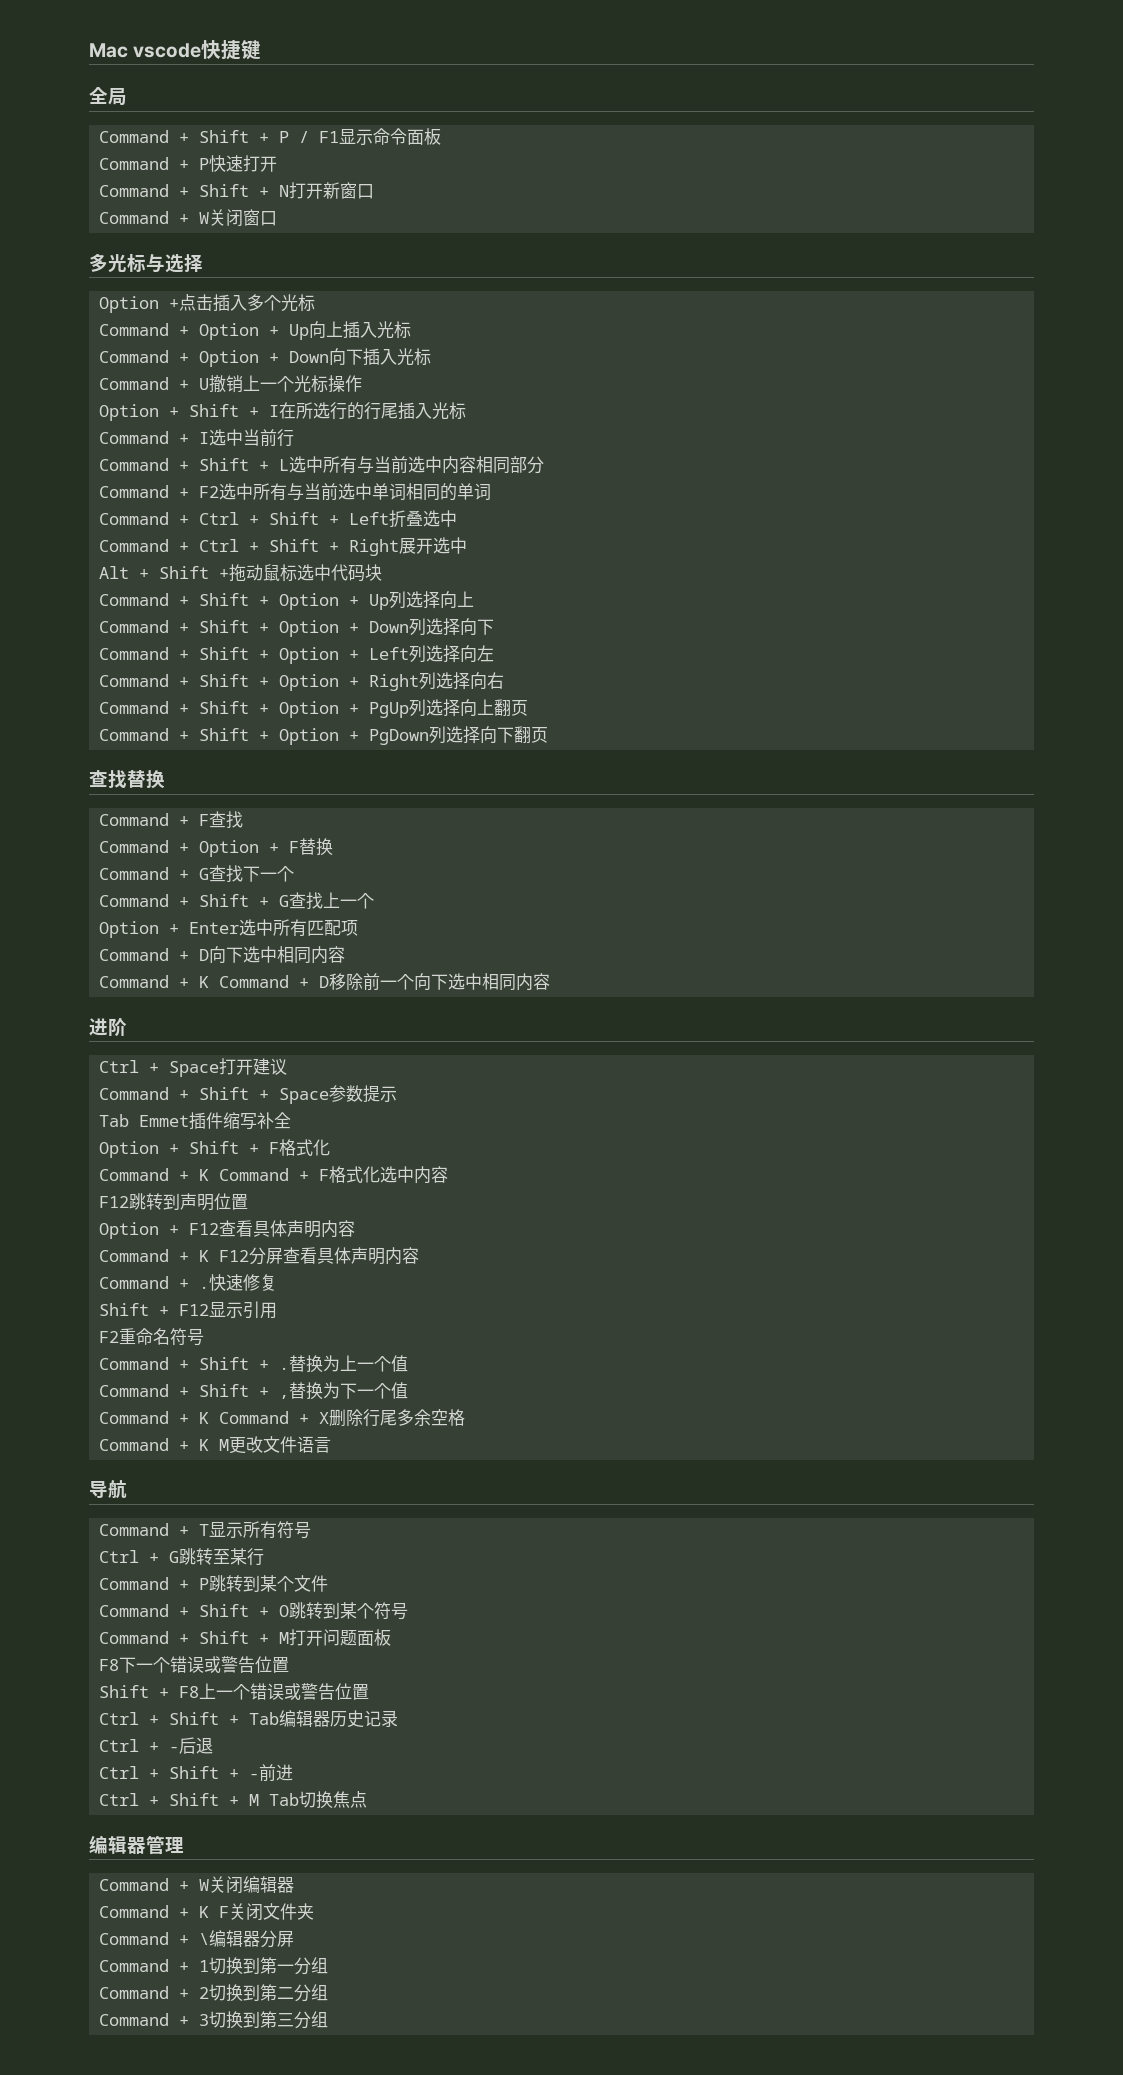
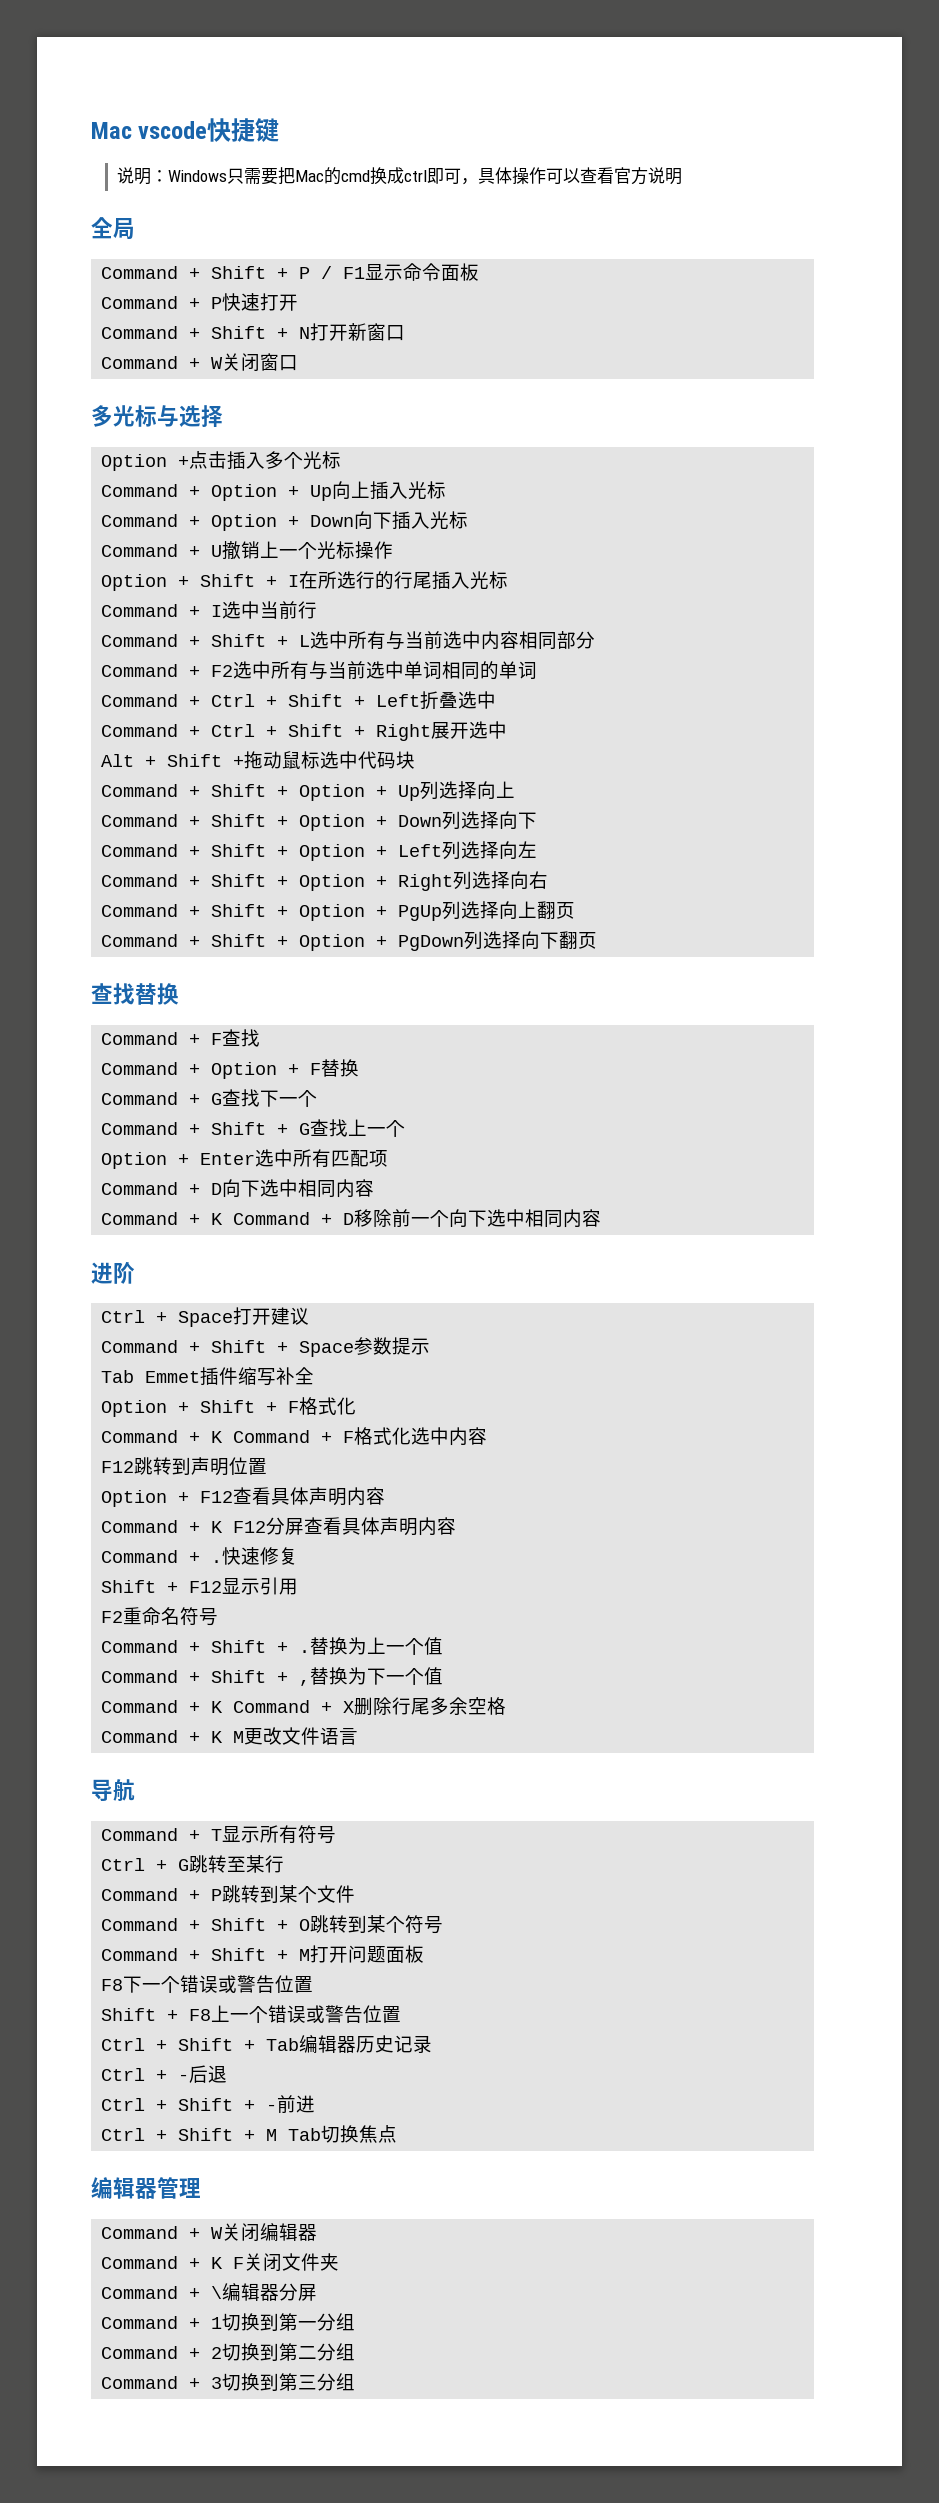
+ 说明：Windows只需要把Mac的cmd换成ctrl即可，具体操作可以查看官方说明

